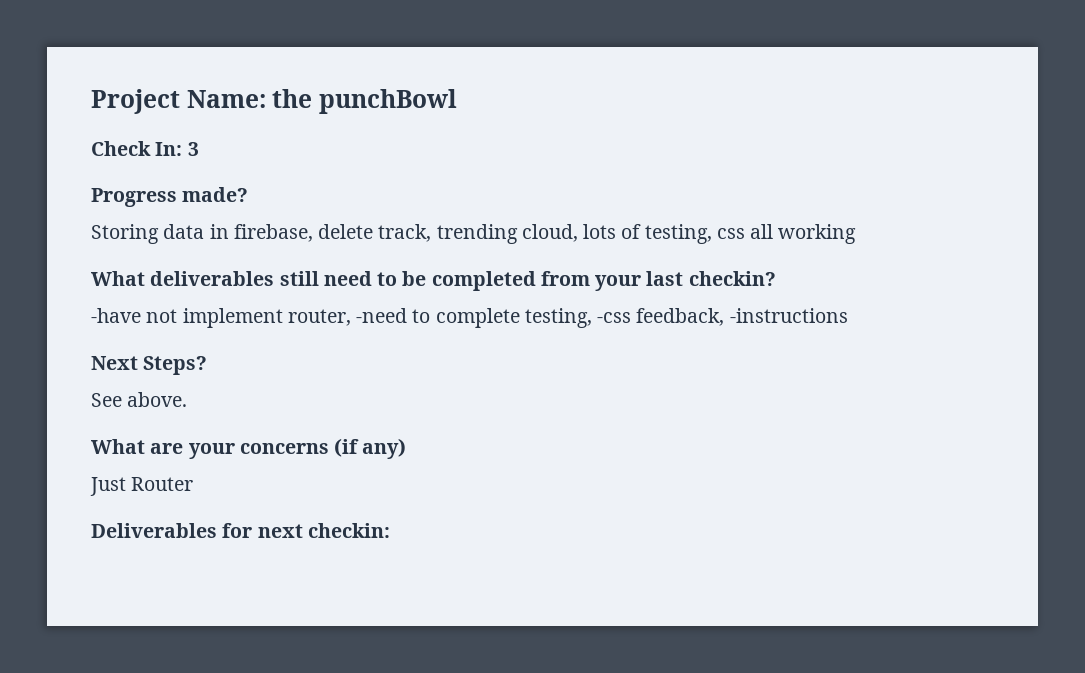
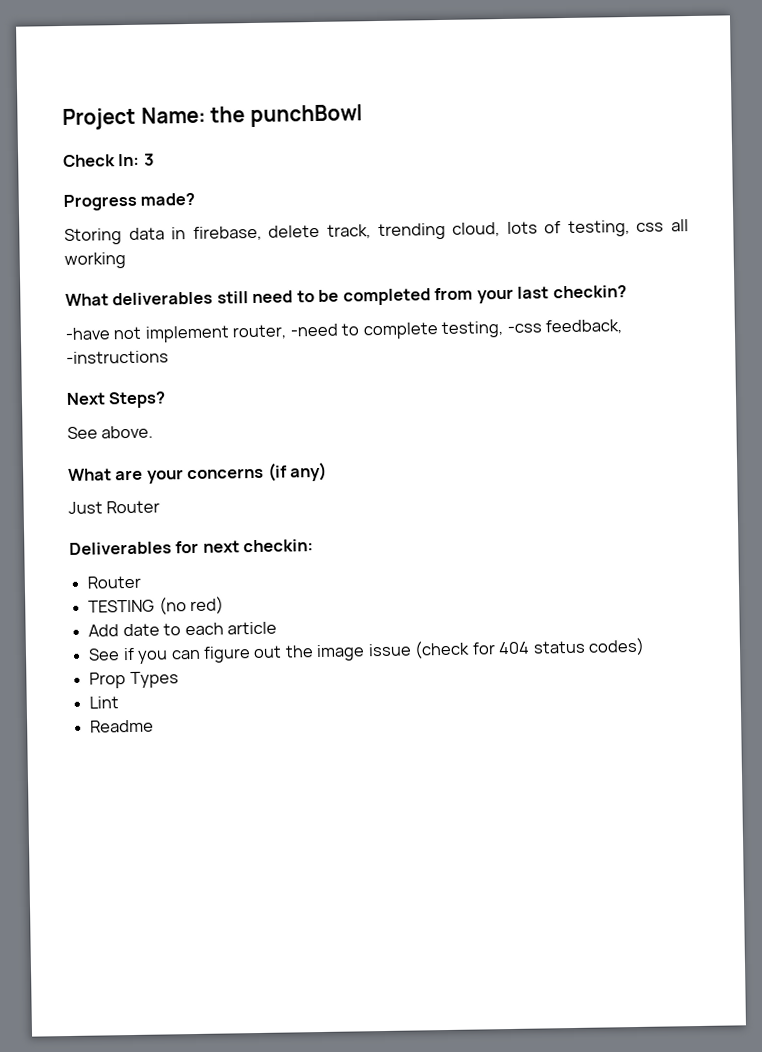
  Deliverables for next checkin:
+ Router
+ TESTING (no red)
+ Add date to each article
+ See if you can figure out the image issue (check for 404 status codes)
+ Prop Types
+ Lint
+ Readme

